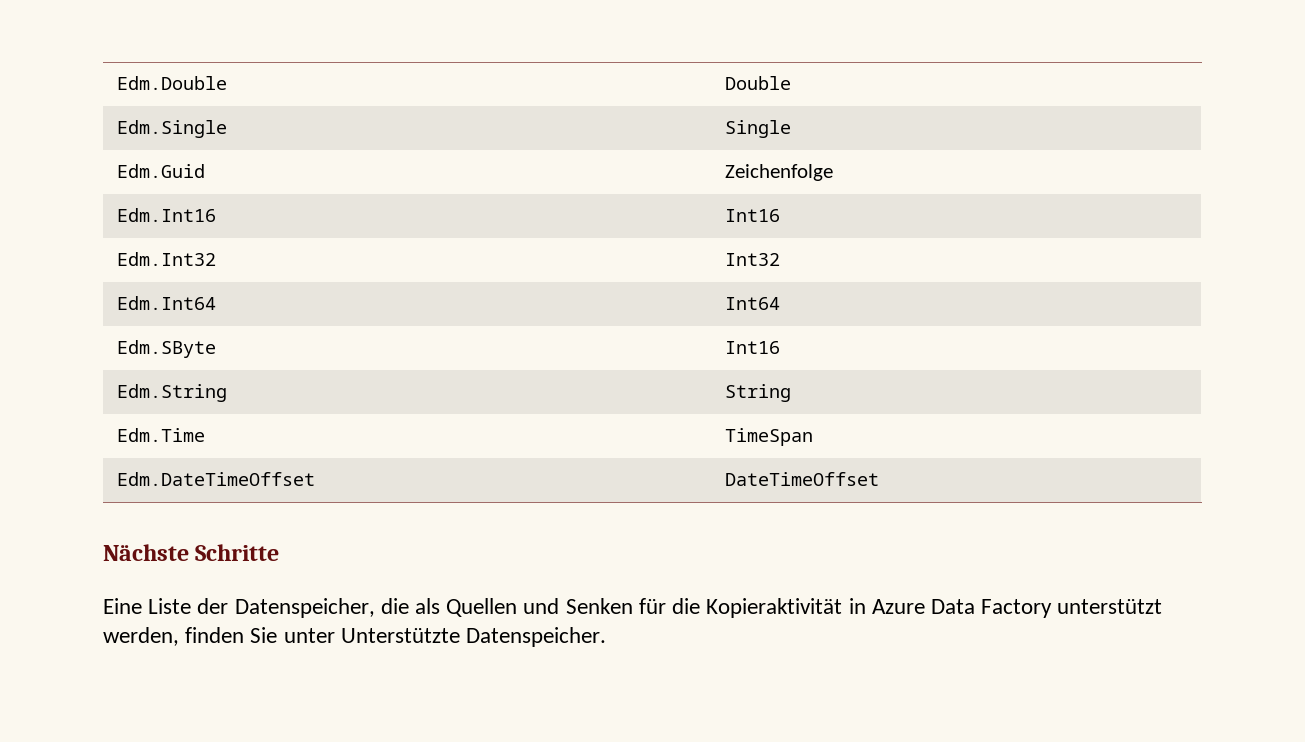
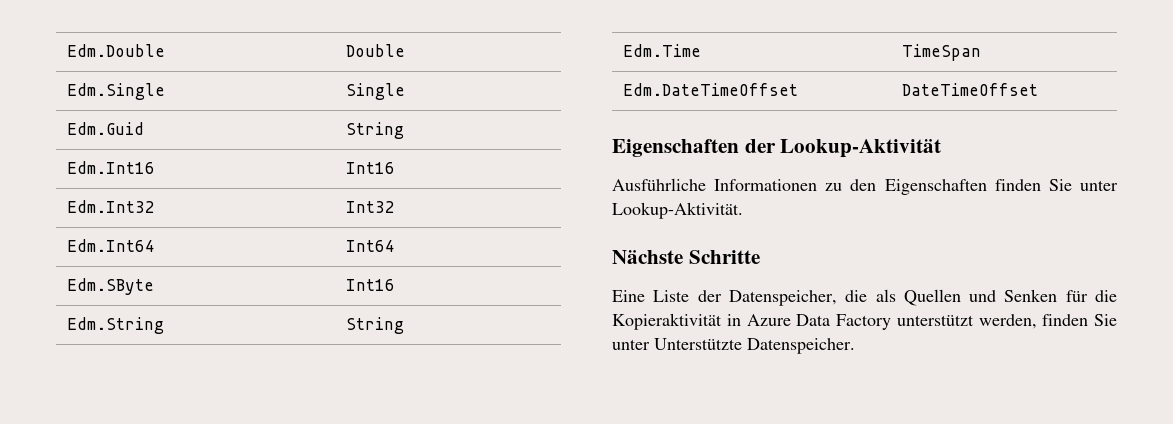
- Edm.Guid | Zeichenfolge
+ Edm.Guid | String
+ Eigenschaften der Lookup-Aktivität
+ Ausführliche Informationen zu den Eigenschaften finden Sie unter Lookup-Aktivität.

